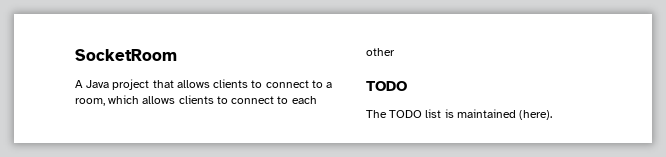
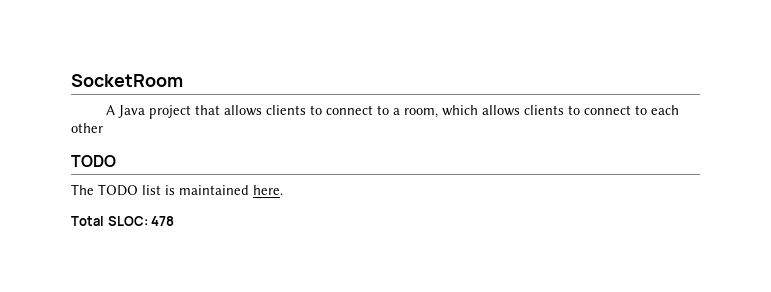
- The TODO list is maintained (here).
+ The TODO list is maintained here.
+ Total SLOC: 478

